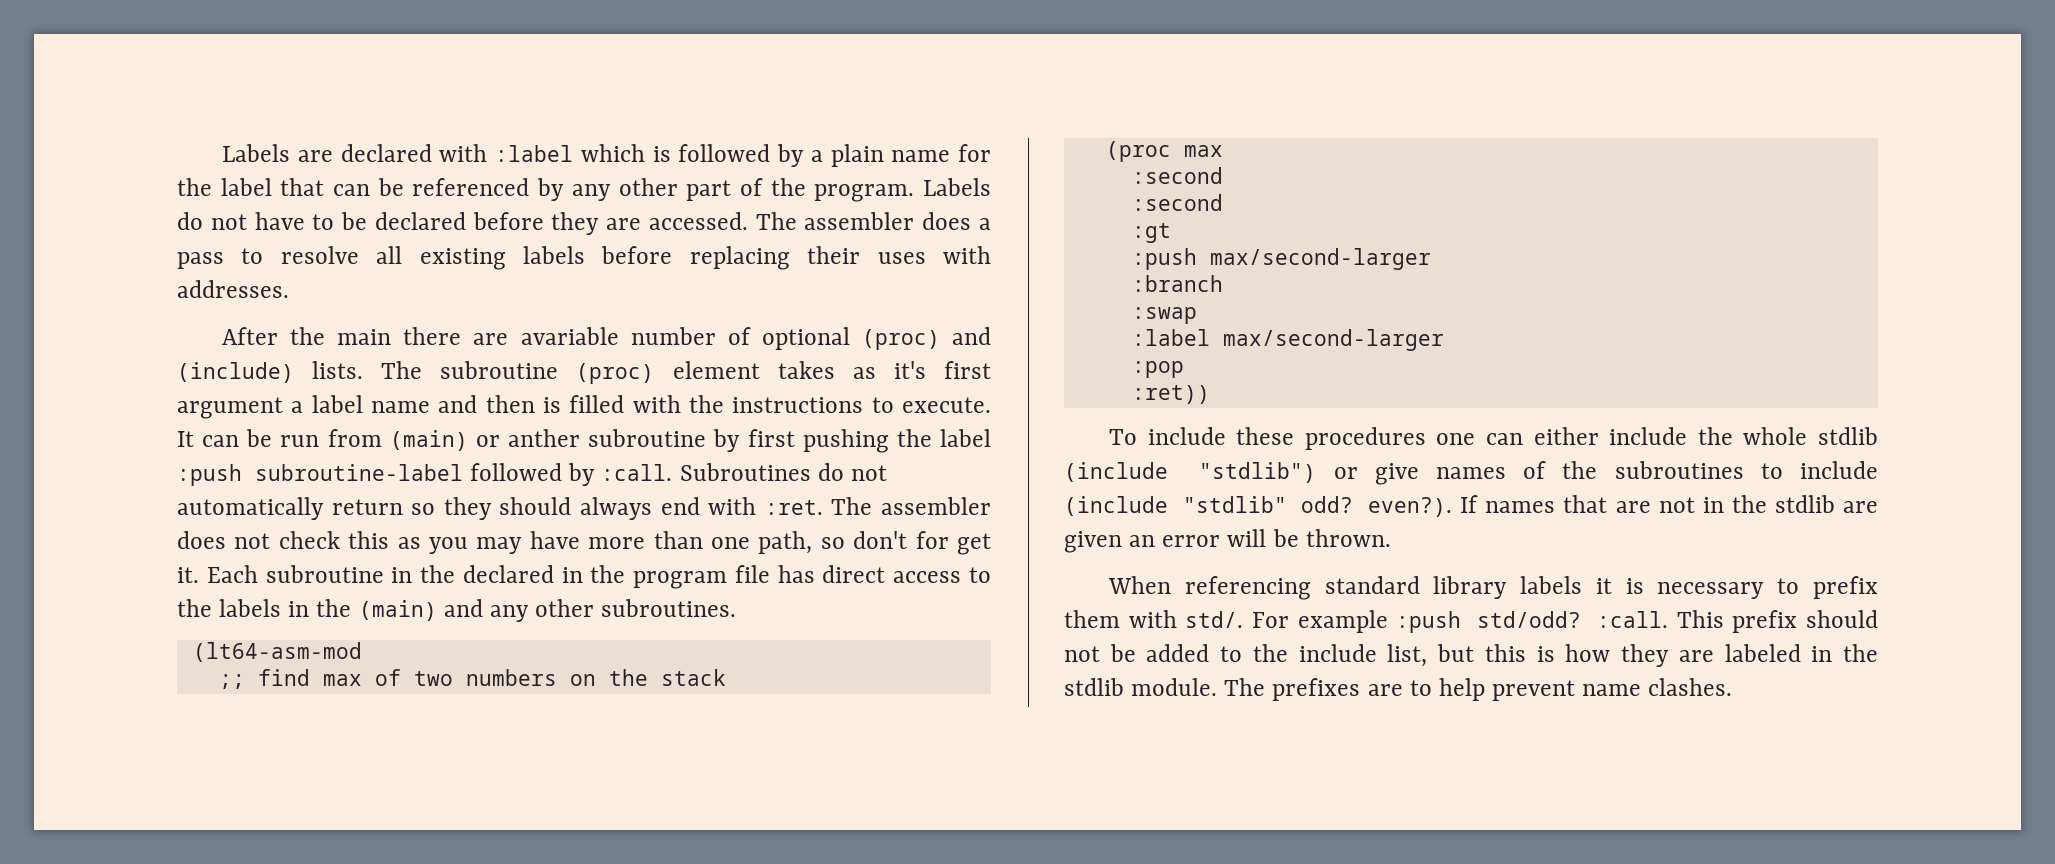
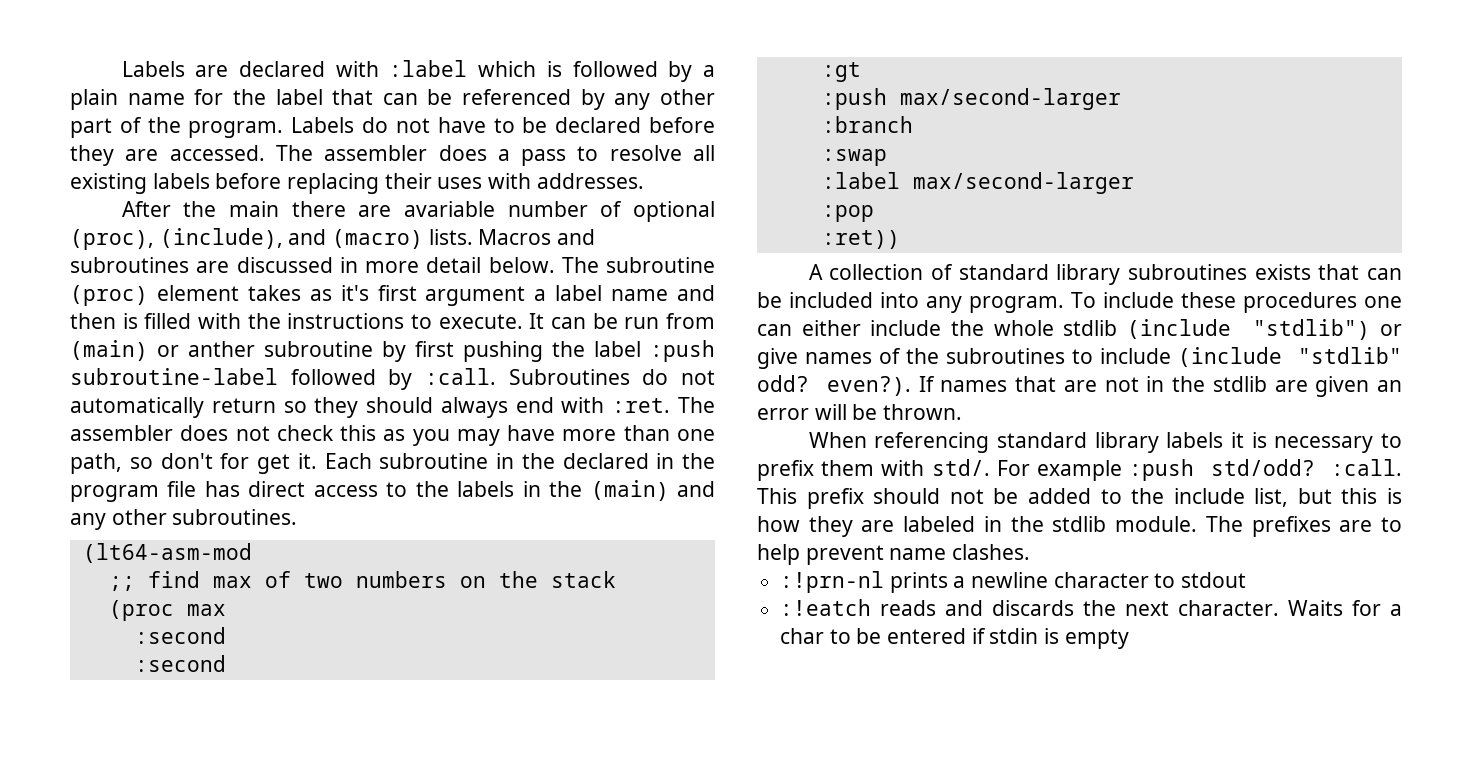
- After the main there are avariable number of optional (proc) and (include) lists.
+ After the main there are avariable number of optional (proc), (include), and (macro) lists. Macros and subroutines are discussed in more detail below.
+ A collection of standard library subroutines exists that can be included into any program.
+ :!prn-nl prints a newline character to stdout
+ :!eatch reads and discards the next character. Waits for a char to be entered if stdin is empty

